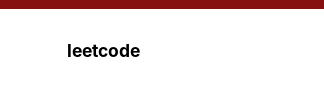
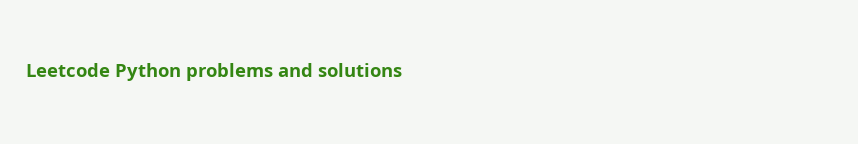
- leetcode
+ Leetcode Python problems and solutions

